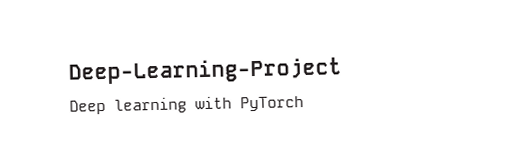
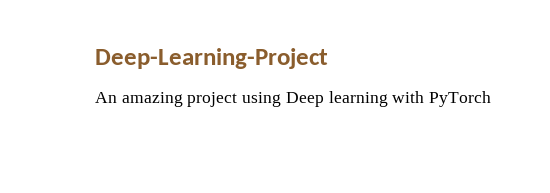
- Deep learning with PyTorch
+ An amazing project using Deep learning with PyTorch

